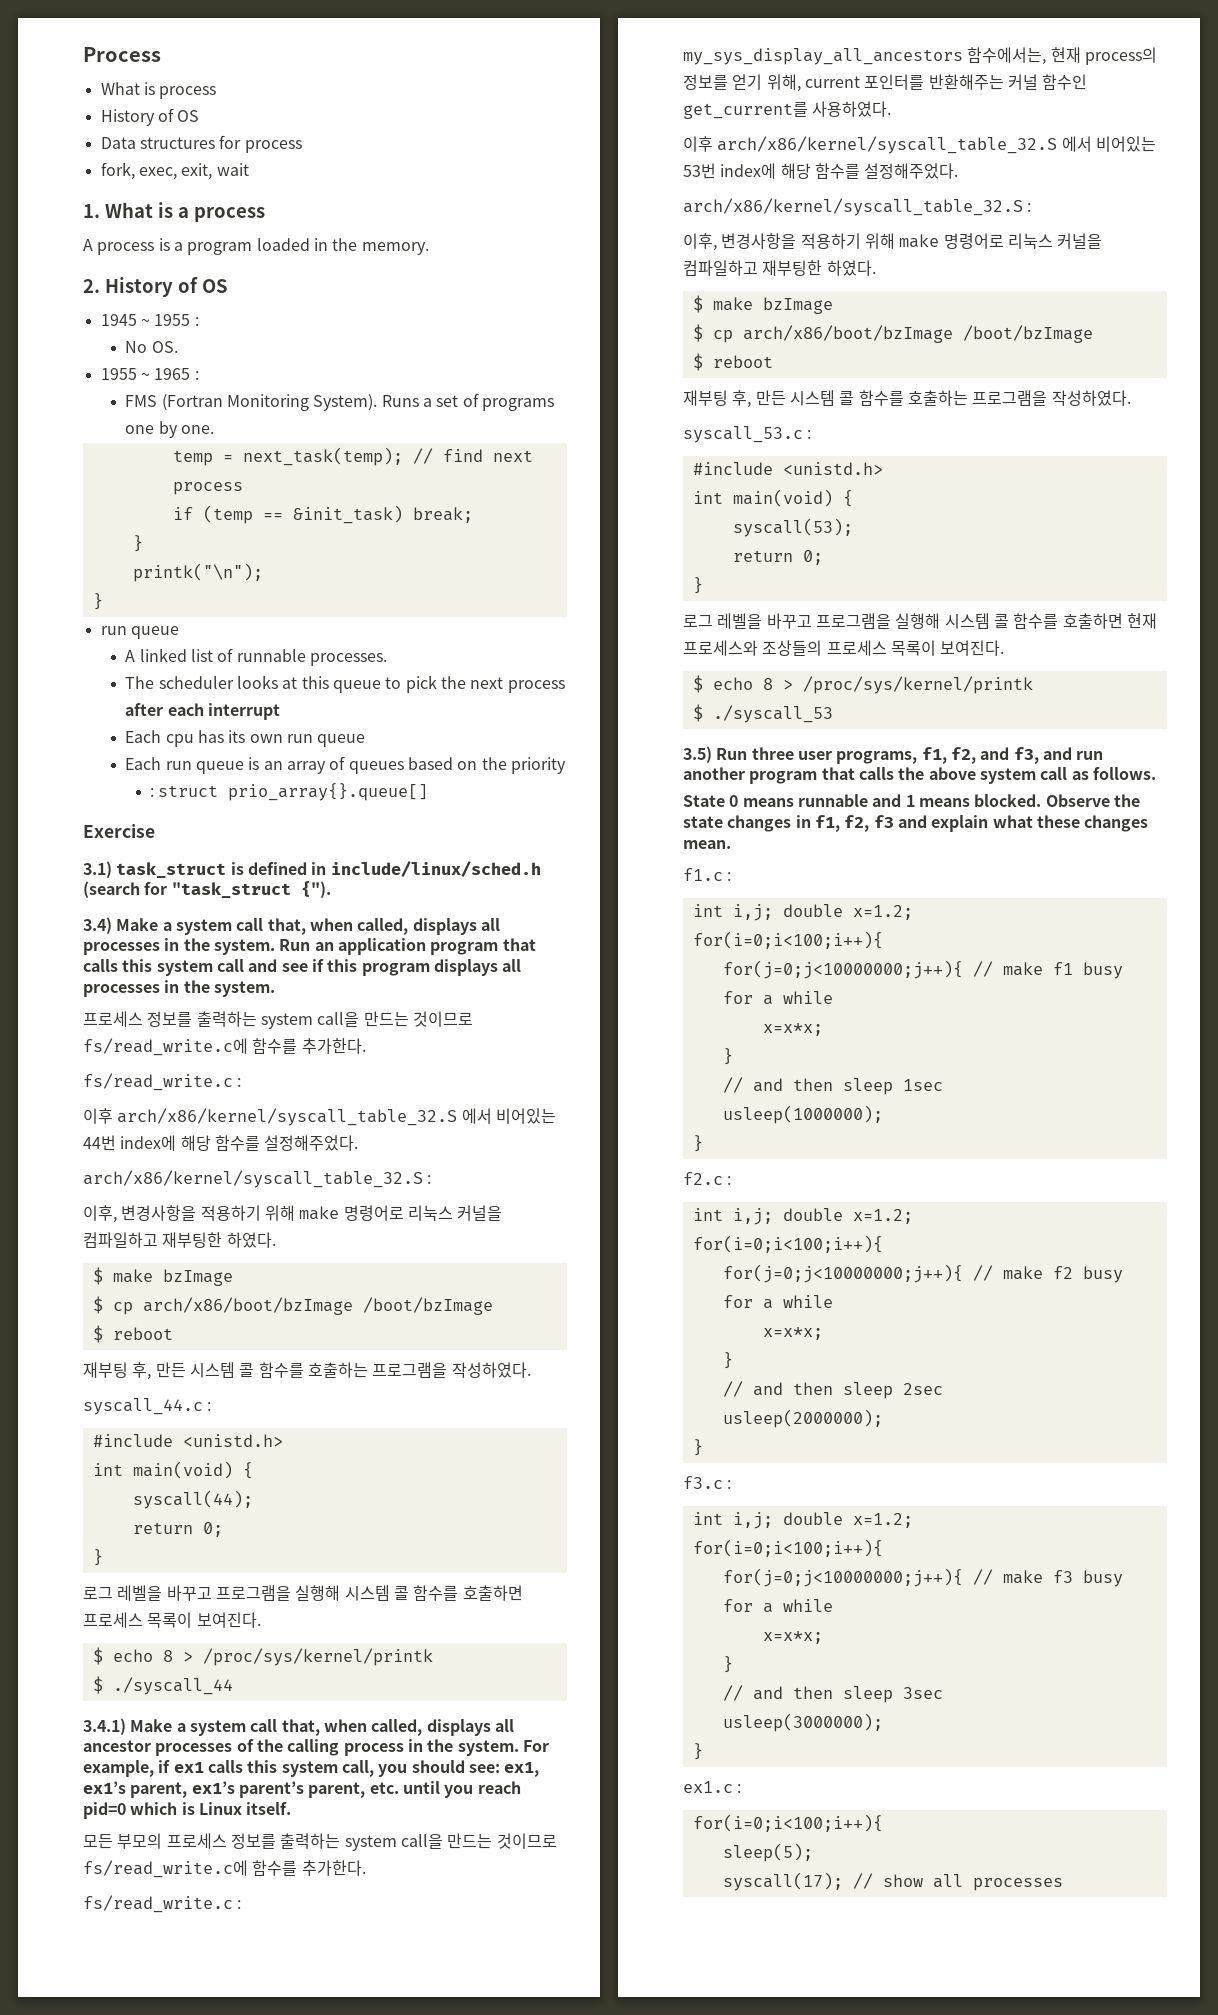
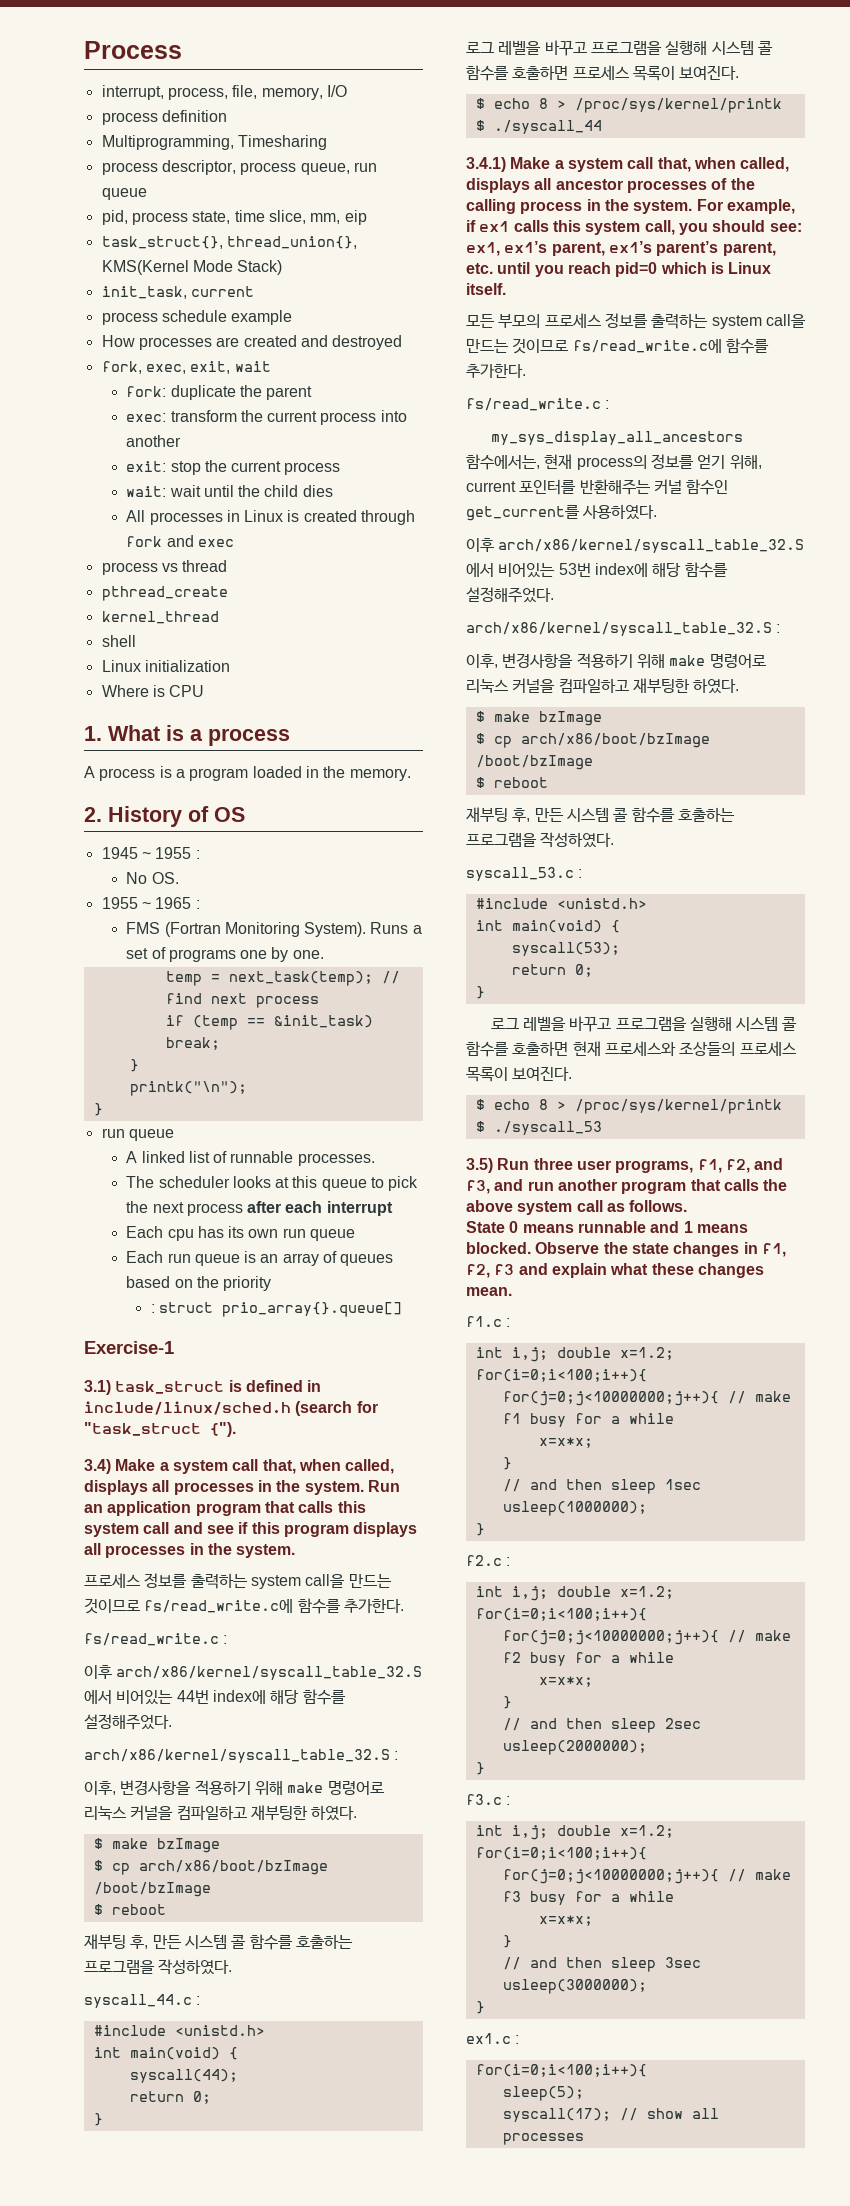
- What is process
- History of OS
- Data structures for process
+ interrupt, process, file, memory, I/O
+ process definition
+ Multiprogramming, Timesharing
+ process descriptor, process queue, run queue
+ pid, process state, time slice, mm, eip
+ task_struct{}, thread_union{}, KMS(Kernel Mode Stack)
+ init_task, current
+ process schedule example
+ How processes are created and destroyed
  fork, exec, exit, wait
+ fork: duplicate the parent
+ exec: transform the current process into another
+ exit: stop the current process
+ wait: wait until the child dies
+ All processes in Linux is created through fork and exec
+ process vs thread
+ pthread_create
+ kernel_thread
+ shell
+ Linux initialization
+ Where is CPU
- Exercise
+ Exercise-1

